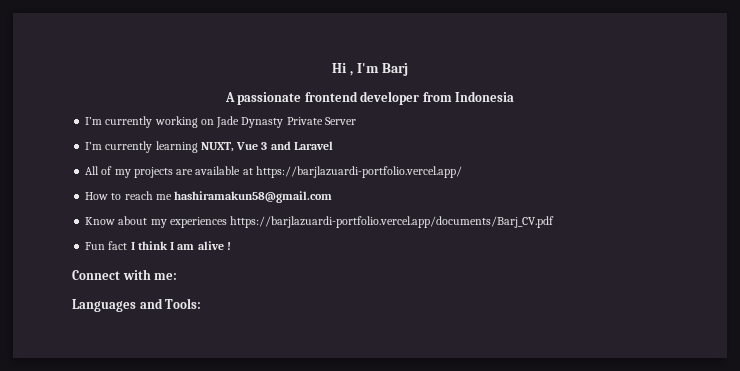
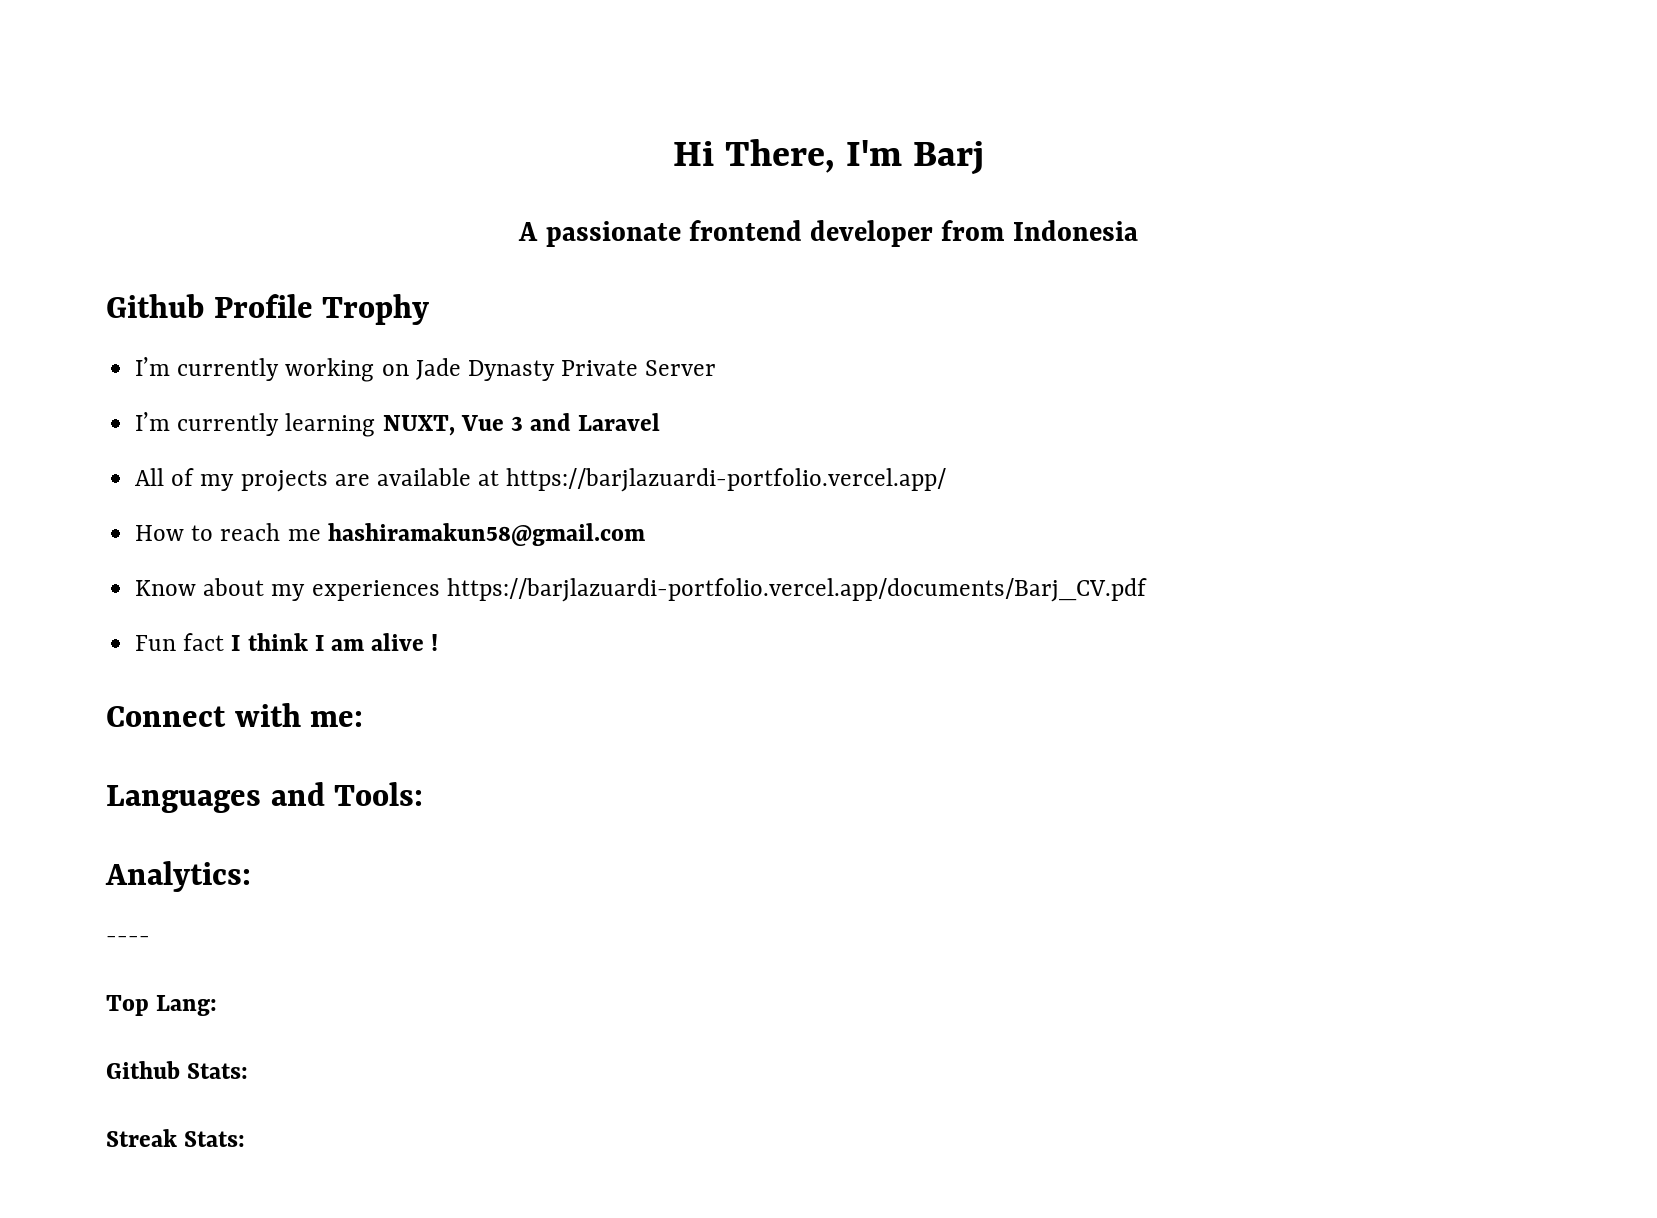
- Hi , I'm Barj
+ Hi There, I'm Barj
+ Github Profile Trophy
+ Analytics:
+ ----
+ Top Lang:
+ Github Stats:
+ Streak Stats:

